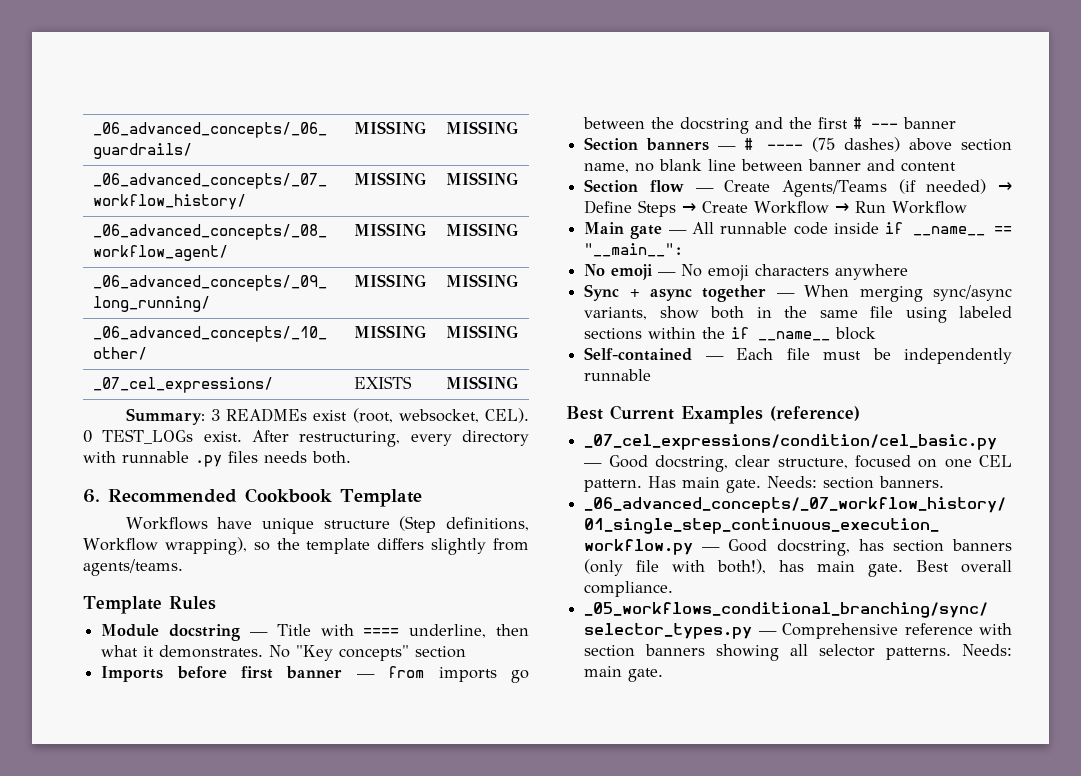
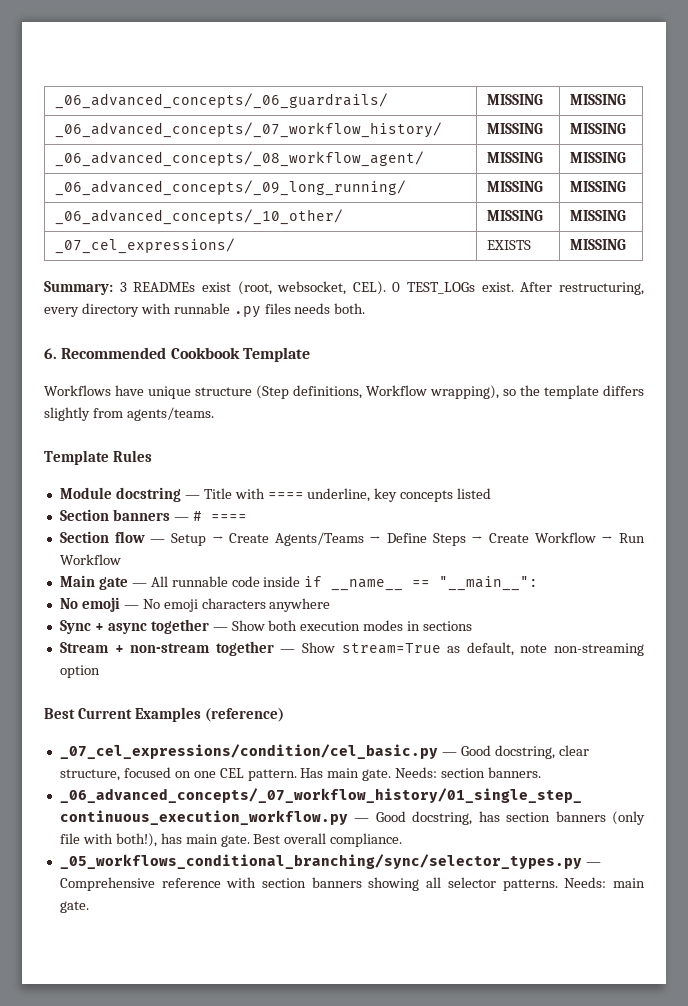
- Module docstring — Title with ==== underline, then what it demonstrates. No "Key concepts" section
- Imports before first banner — from imports go between the docstring and the first # --- banner
- Section banners — # ---- (75 dashes) above section name, no blank line between banner and content
+ Module docstring — Title with ==== underline, key concepts listed
+ Section banners — # ====
- Section flow — Create Agents/Teams (if needed) → Define Steps → Create Workflow → Run Workflow
+ Section flow — Setup → Create Agents/Teams → Define Steps → Create Workflow → Run Workflow
- Sync + async together — When merging sync/async variants, show both in the same file using labeled sections within the if __name__ block
- Self-contained — Each file must be independently runnable
+ Sync + async together — Show both execution modes in sections
+ Stream + non-stream together — Show stream=True as default, note non-streaming option

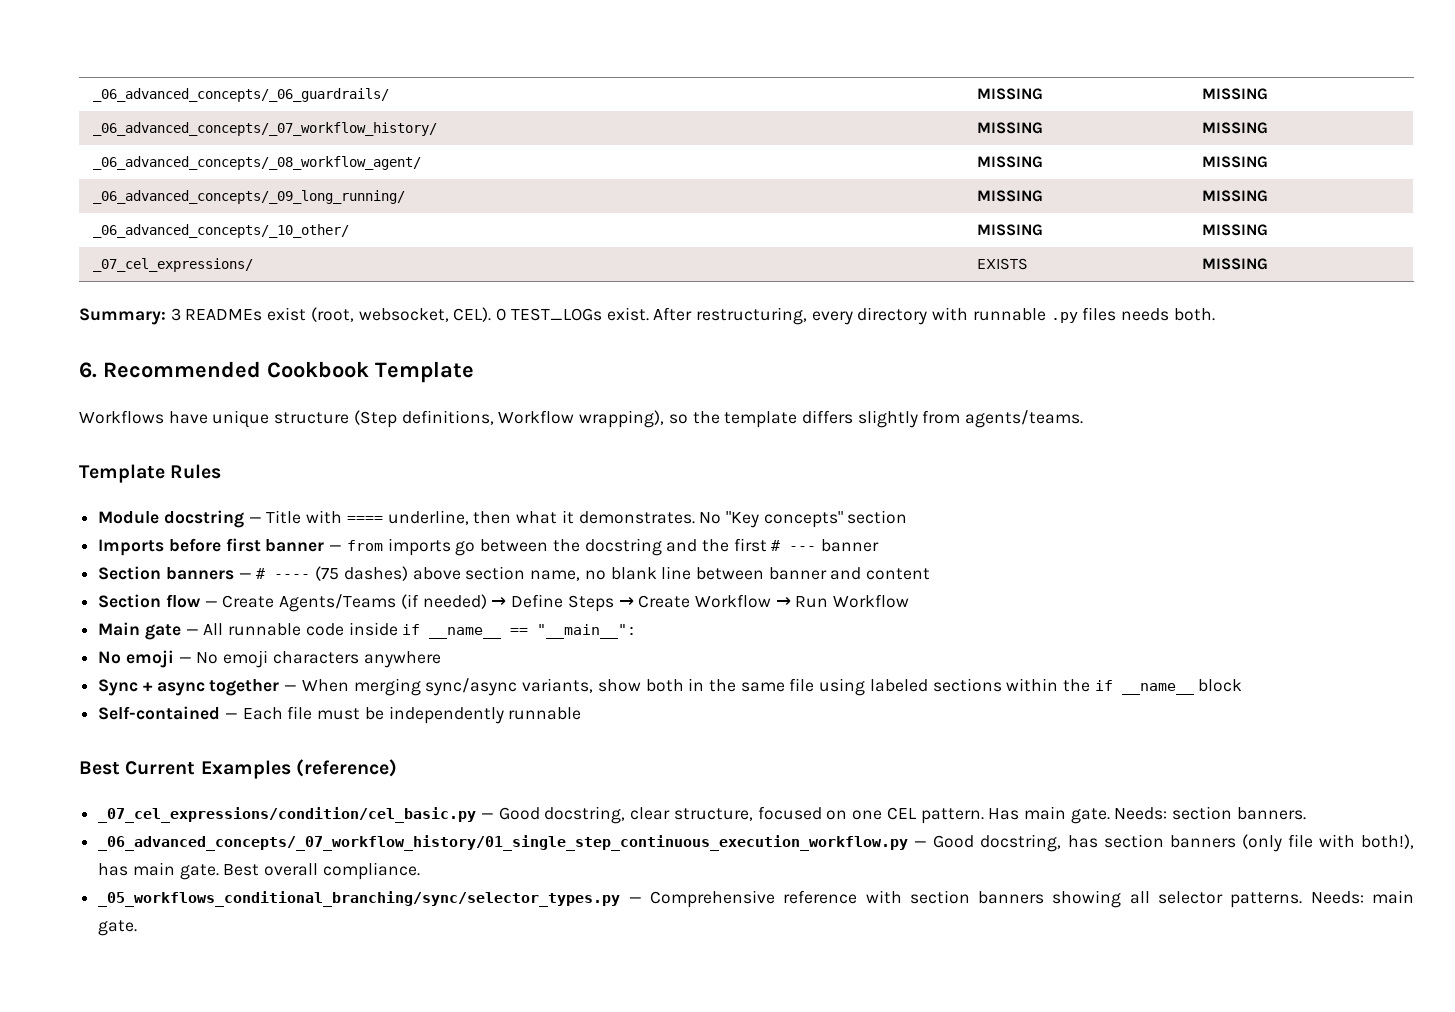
- Module docstring — Title with ==== underline, key concepts listed
- Section banners — # ====
+ Module docstring — Title with ==== underline, then what it demonstrates. No "Key concepts" section
+ Imports before first banner — from imports go between the docstring and the first # --- banner
+ Section banners — # ---- (75 dashes) above section name, no blank line between banner and content
- Section flow — Setup → Create Agents/Teams → Define Steps → Create Workflow → Run Workflow
+ Section flow — Create Agents/Teams (if needed) → Define Steps → Create Workflow → Run Workflow
- Sync + async together — Show both execution modes in sections
- Stream + non-stream together — Show stream=True as default, note non-streaming option
+ Sync + async together — When merging sync/async variants, show both in the same file using labeled sections within the if __name__ block
+ Self-contained — Each file must be independently runnable

